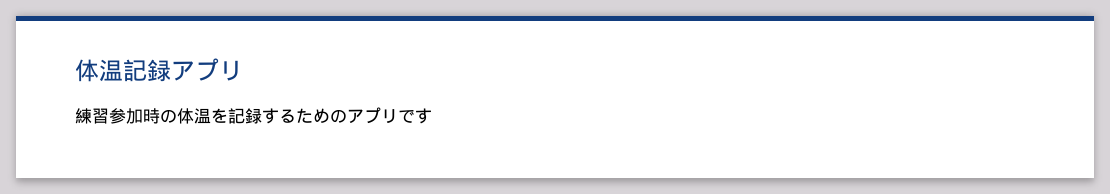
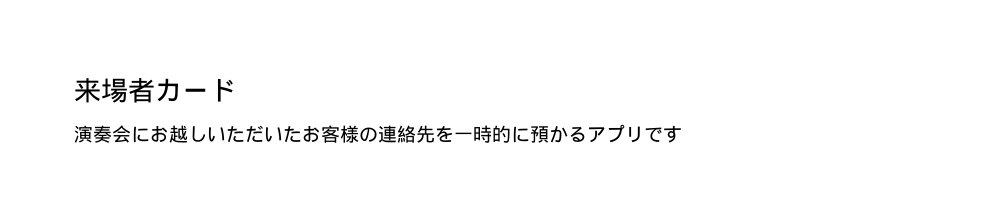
- 体温記録アプリ
- 練習参加時の体温を記録するためのアプリです
+ 来場者カード
+ 演奏会にお越しいただいたお客様の連絡先を一時的に預かるアプリです

